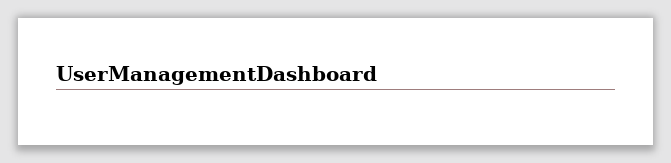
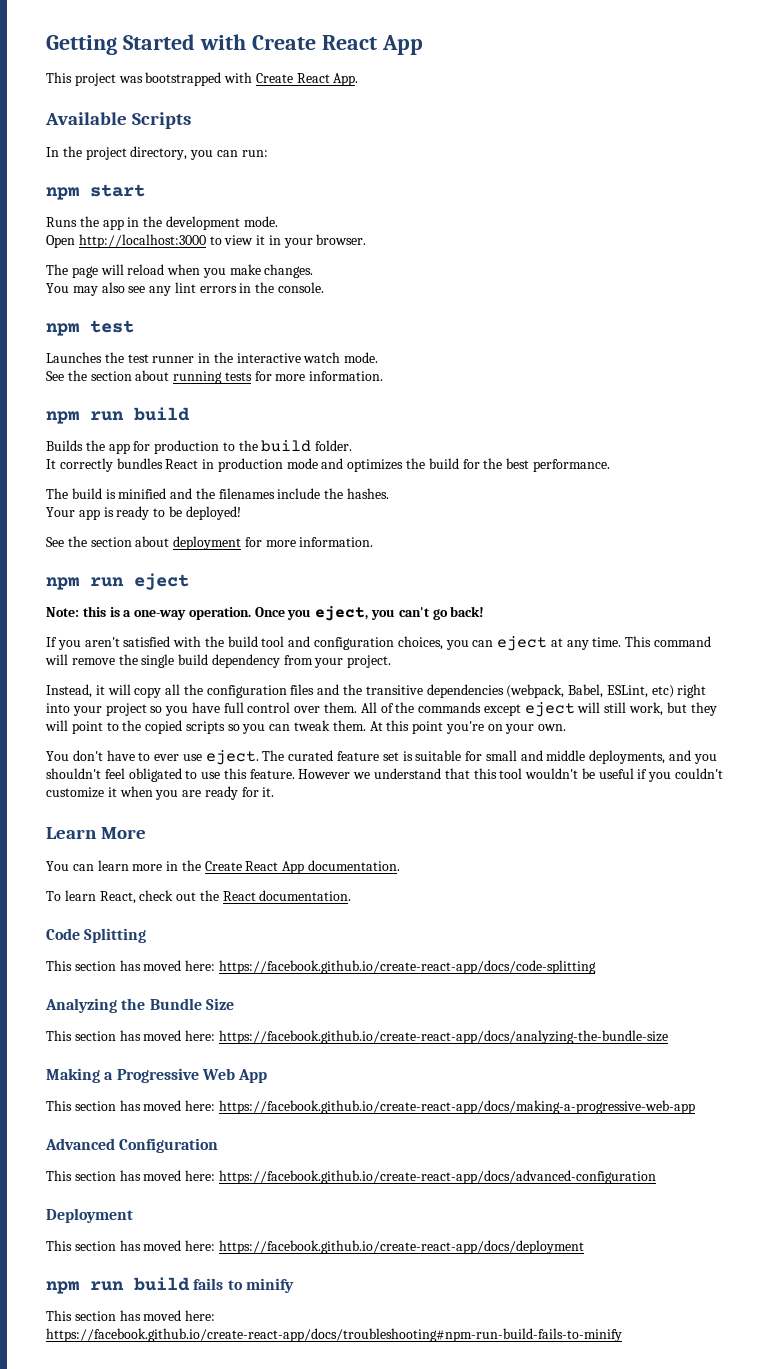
- UserManagementDashboard
+ Getting Started with Create React App
+ This project was bootstrapped with Create React App.
+ Available Scripts
+ In the project directory, you can run:
+ npm start
+ Runs the app in the development mode.
+ Open http://localhost:3000 to view it in your browser.
+ The page will reload when you make changes.
+ You may also see any lint errors in the console.
+ npm test
+ Launches the test runner in the interactive watch mode.
+ See the section about running tests for more information.
+ npm run build
+ Builds the app for production to the build folder.
+ It correctly bundles React in production mode and optimizes the build for the best performance.
+ The build is minified and the filenames include the hashes.
+ Your app is ready to be deployed!
+ See the section about deployment for more information.
+ npm run eject
+ Note: this is a one-way operation. Once you eject, you can't go back!
+ If you aren't satisfied with the build tool and configuration choices, you can eject at any time. This command will remove the single build dependency from your project.
+ Instead, it will copy all the configuration files and the transitive dependencies (webpack, Babel, ESLint, etc) right into your project so you have full control over them. All of the commands except eject will still work, but they will point to the copied scripts so you can tweak them. At this point you're on your own.
+ You don't have to ever use eject. The curated feature set is suitable for small and middle deployments, and you shouldn't feel obligated to use this feature. However we understand that this tool wouldn't be useful if you couldn't customize it when you are ready for it.
+ Learn More
+ You can learn more in the Create React App documentation.
+ To learn React, check out the React documentation.
+ Code Splitting
+ This section has moved here: https://facebook.github.io/create-react-app/docs/code-splitting
+ Analyzing the Bundle Size
+ This section has moved here: https://facebook.github.io/create-react-app/docs/analyzing-the-bundle-size
+ Making a Progressive Web App
+ This section has moved here: https://facebook.github.io/create-react-app/docs/making-a-progressive-web-app
+ Advanced Configuration
+ This section has moved here: https://facebook.github.io/create-react-app/docs/advanced-configuration
+ Deployment
+ This section has moved here: https://facebook.github.io/create-react-app/docs/deployment
+ npm run build fails to minify
+ This section has moved here: https://facebook.github.io/create-react-app/docs/troubleshooting#npm-run-build-fails-to-minify

